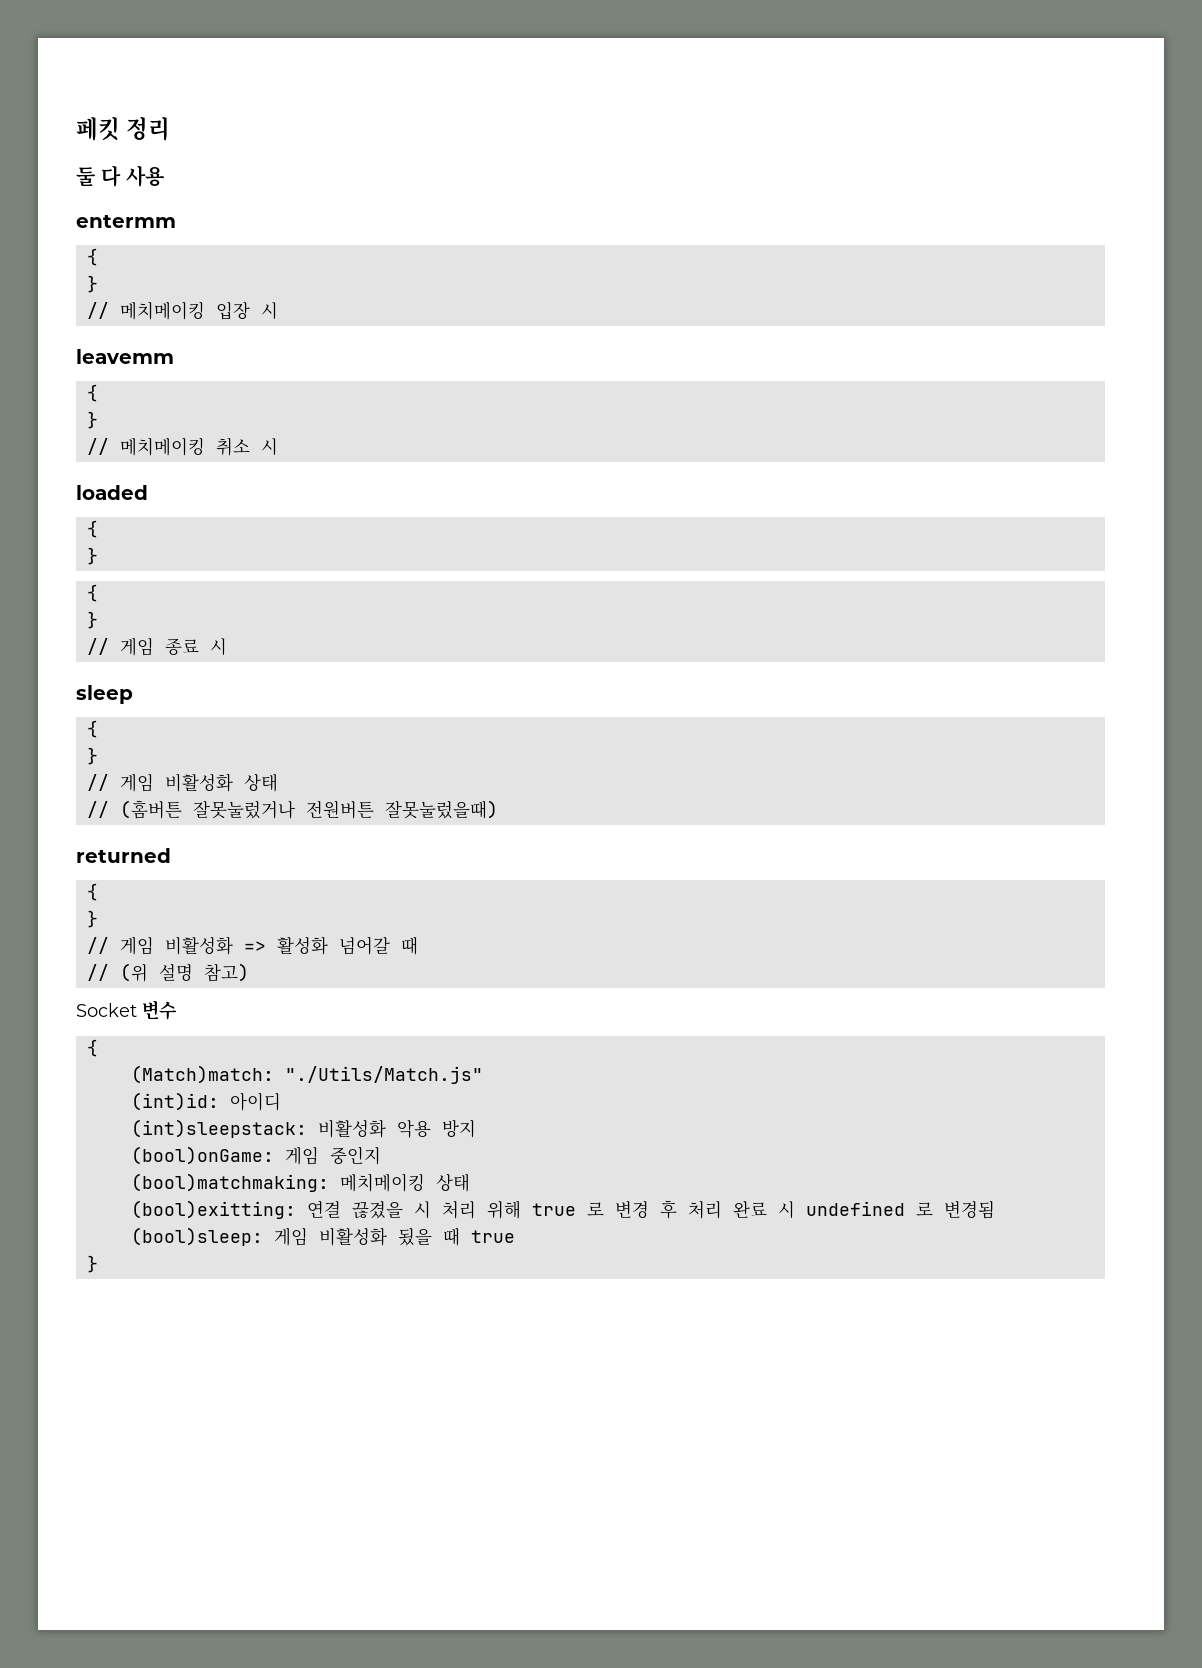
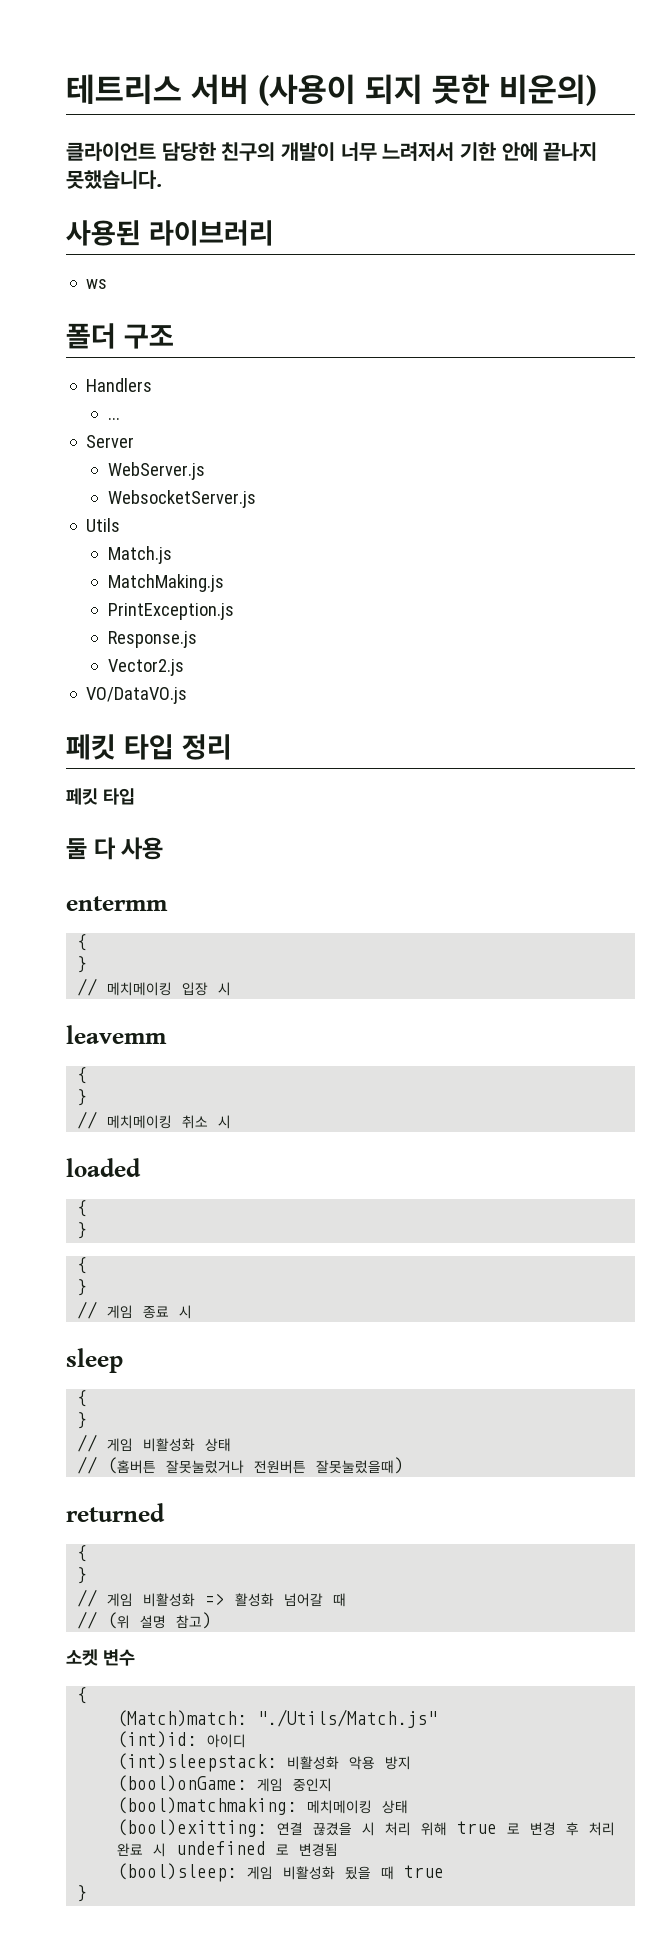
- 페킷 정리
+ 테트리스 서버 (사용이 되지 못한 비운의)
+ 클라이언트 담당한 친구의 개발이 너무 느려저서 기한 안에 끝나지 못했습니다.
+ 사용된 라이브러리
+ ws
+ 폴더 구조
+ Handlers
+ ...
+ Server
+ WebServer.js
+ WebsocketServer.js
+ Utils
+ Match.js
+ MatchMaking.js
+ PrintException.js
+ Response.js
+ Vector2.js
+ VO/DataVO.js
+ 페킷 타입 정리
+ 페킷 타입
- Socket 변수
+ 소켓 변수

